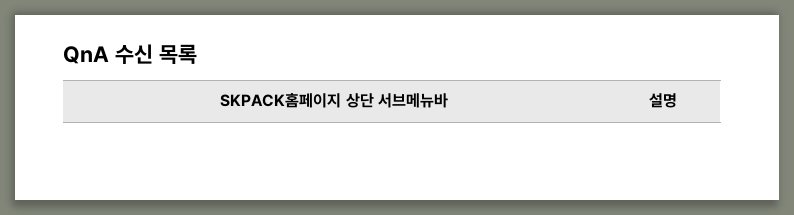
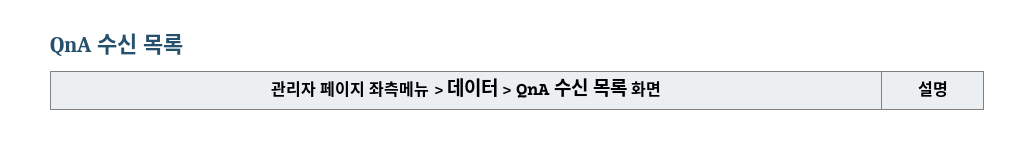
- SKPACK홈페이지 상단 서브메뉴바 | 설명
+ 관리자 페이지 좌측메뉴 > 데이터 > QnA 수신 목록 화면 | 설명

